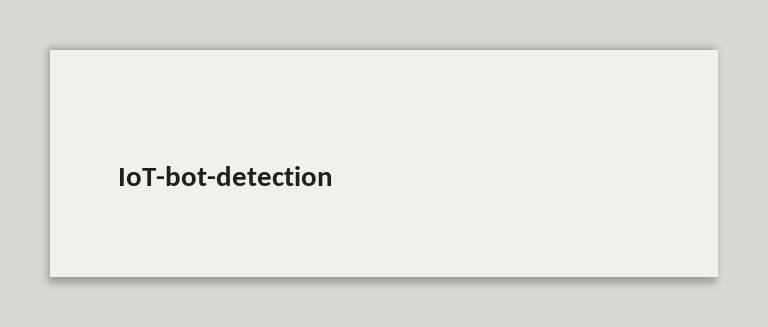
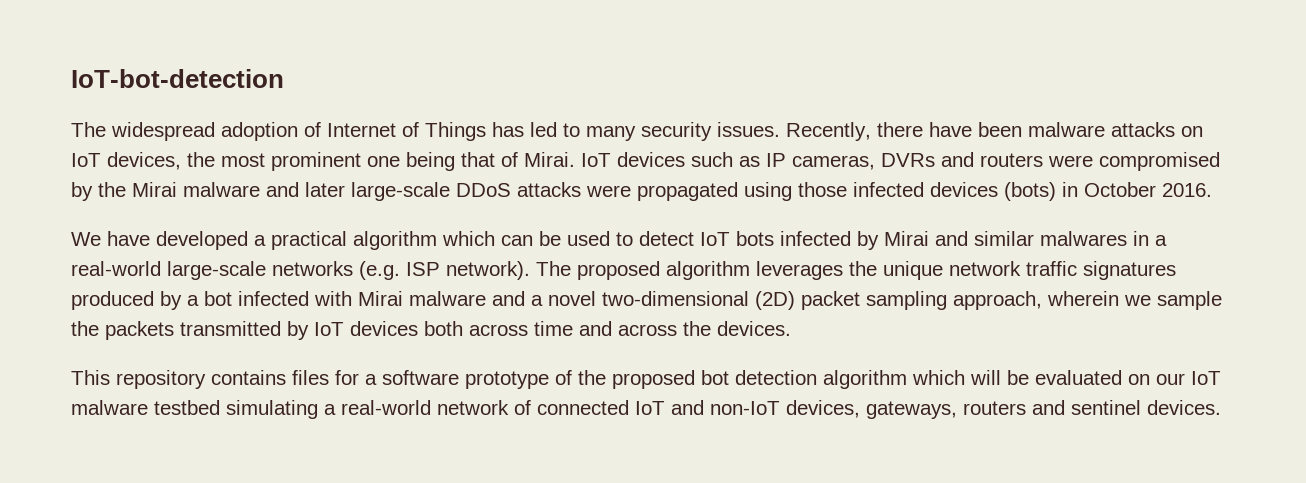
+ The widespread adoption of Internet of Things has led to many security issues. Recently, there have been malware attacks on IoT devices, the most prominent one being that of Mirai. IoT devices such as IP cameras, DVRs and routers were compromised by the Mirai malware and later large-scale DDoS attacks were propagated using those infected devices (bots) in October 2016.
+ We have developed a practical algorithm which can be used to detect IoT bots infected by Mirai and similar malwares in a real-world large-scale networks (e.g. ISP network). The proposed algorithm leverages the unique network traffic signatures produced by a bot infected with Mirai malware and a novel two-dimensional (2D) packet sampling approach, wherein we sample the packets transmitted by IoT devices both across time and across the devices.
+ This repository contains files for a software prototype of the proposed bot detection algorithm which will be evaluated on our IoT malware testbed simulating a real-world network of connected IoT and non-IoT devices, gateways, routers and sentinel devices.

